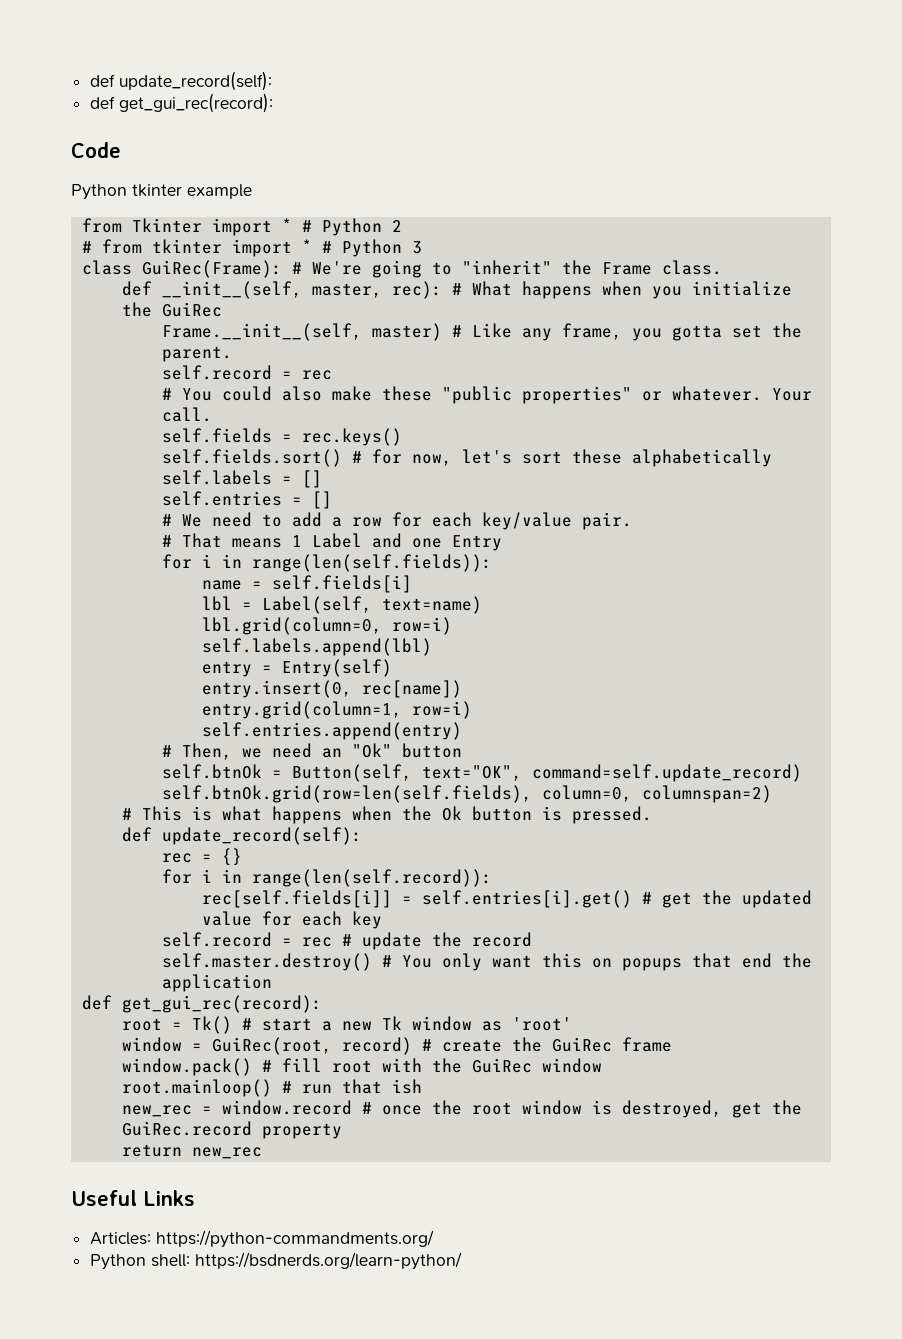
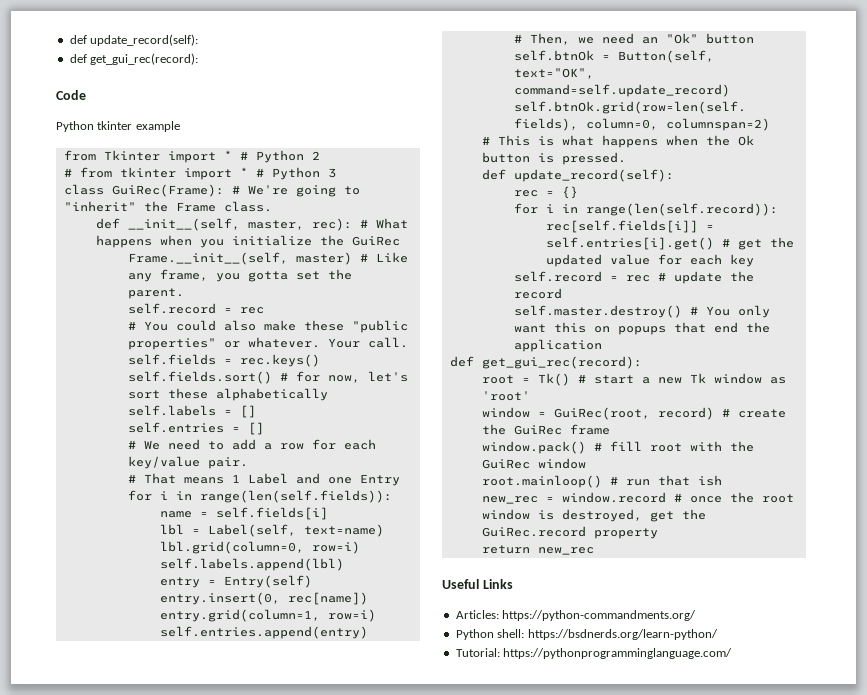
+ Tutorial: https://pythonprogramminglanguage.com/

